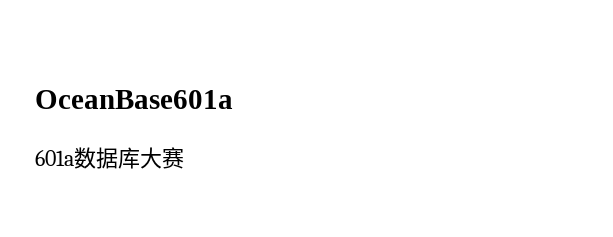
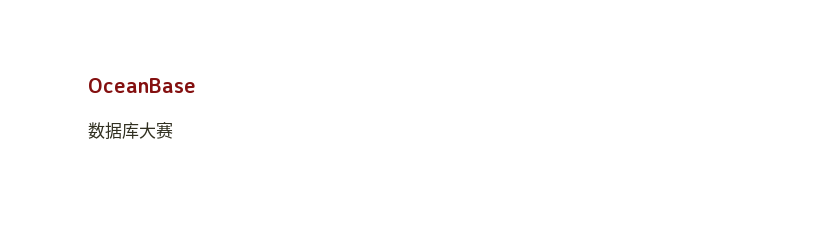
- OceanBase601a
- 601a数据库大赛
+ OceanBase
+ 数据库大赛

